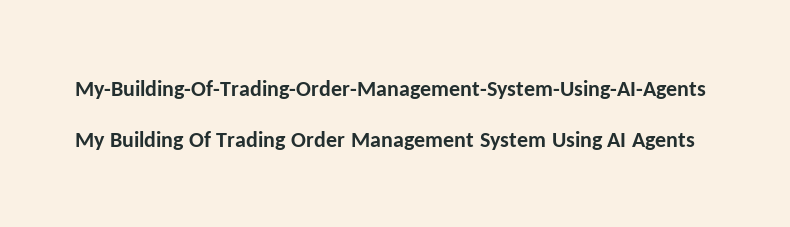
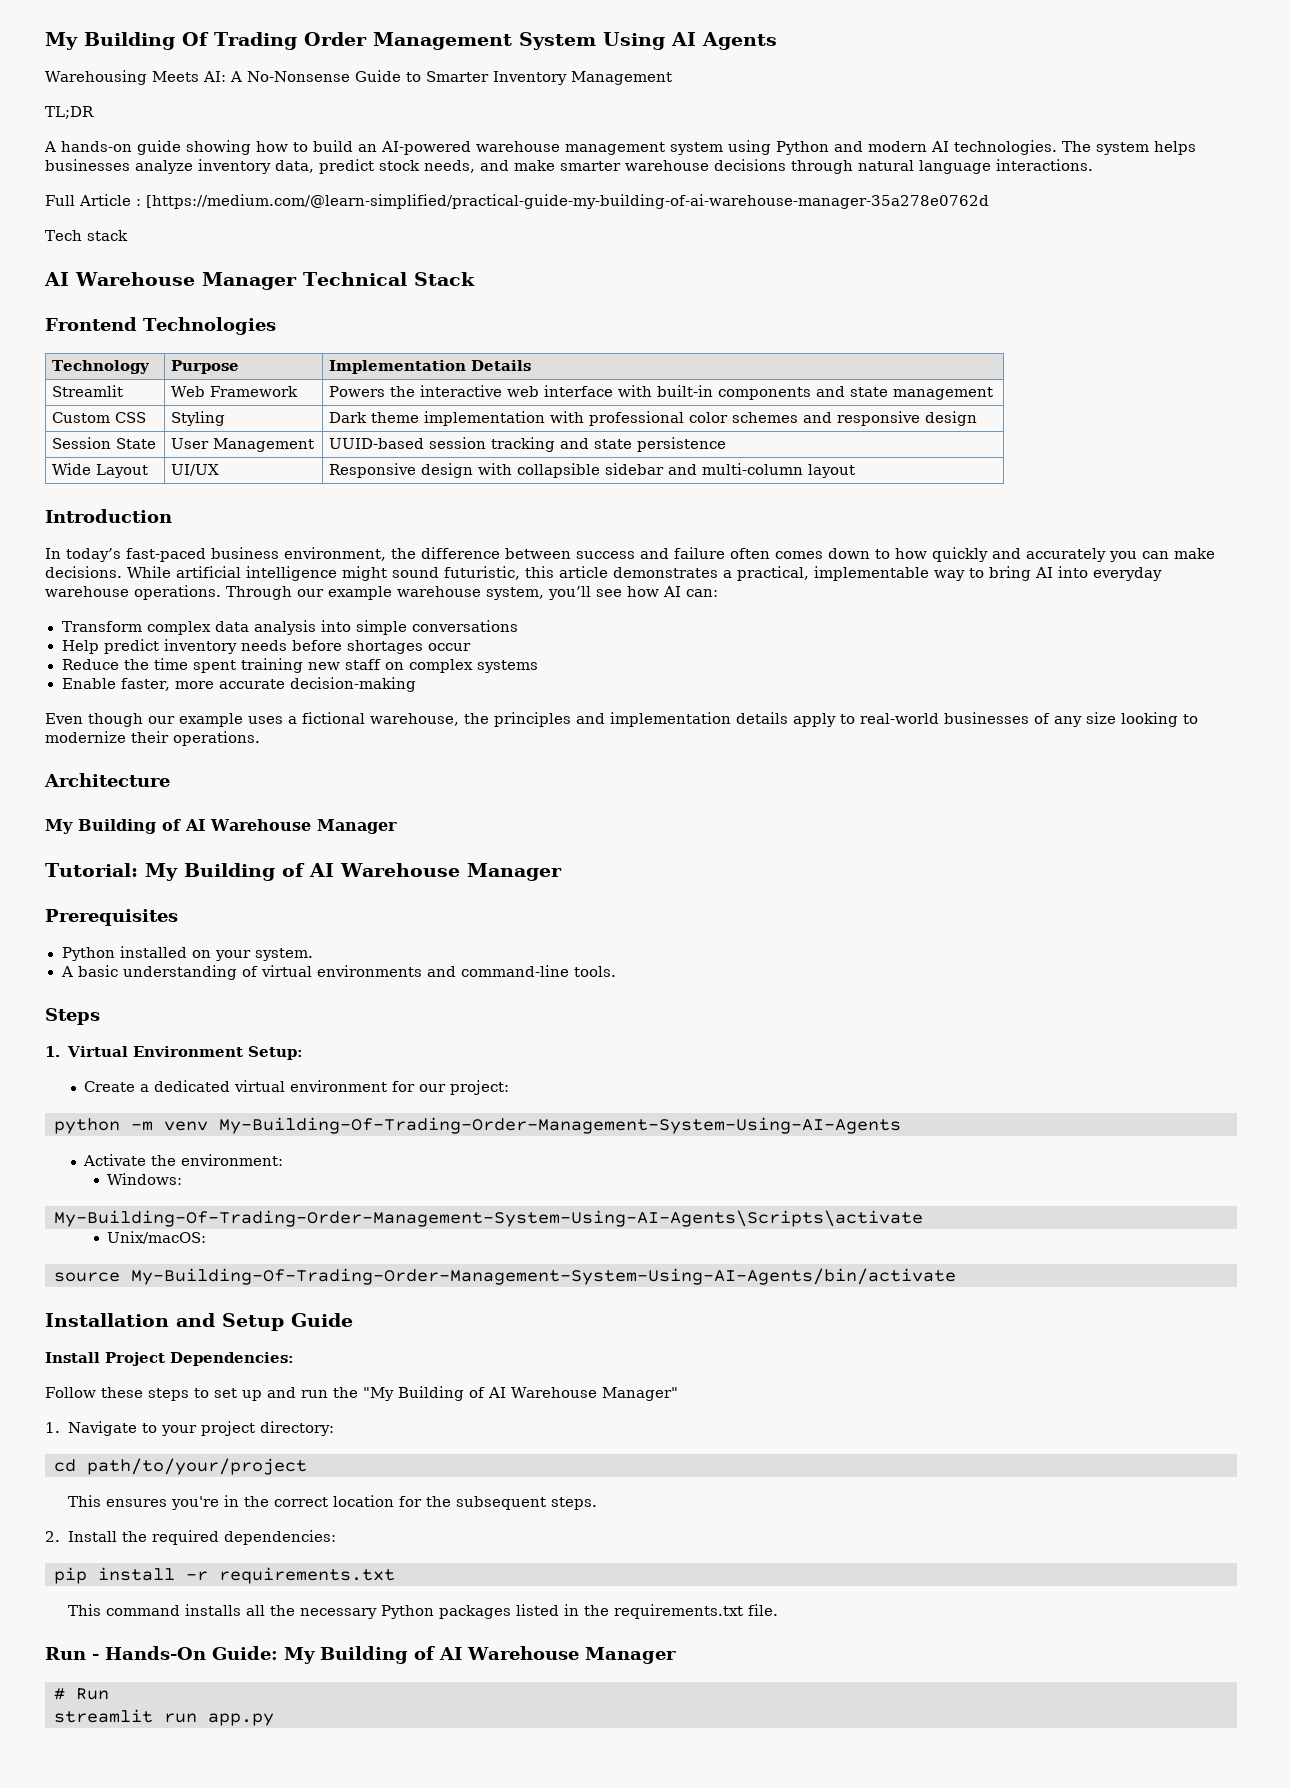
- My-Building-Of-Trading-Order-Management-System-Using-AI-Agents
+ Warehousing Meets AI: A No-Nonsense Guide to Smarter Inventory Management
+ TL;DR
+ A hands-on guide showing how to build an AI-powered warehouse management system using Python and modern AI technologies. The system helps businesses analyze inventory data, predict stock needs, and make smarter warehouse decisions through natural language interactions.
+ Full Article : [https://medium.com/@learn-simplified/practical-guide-my-building-of-ai-warehouse-manager-35a278e0762d
+ Tech stack
+ AI Warehouse Manager Technical Stack
+ Frontend Technologies
+ Technology | Purpose | Implementation Details
+ Streamlit | Web Framework | Powers the interactive web interface with built-in components and state management
+ Custom CSS | Styling | Dark theme implementation with professional color schemes and responsive design
+ Session State | User Management | UUID-based session tracking and state persistence
+ Wide Layout | UI/UX | Responsive design with collapsible sidebar and multi-column layout
+ Introduction
+ In today’s fast-paced business environment, the difference between success and failure often comes down to how quickly and accurately you can make decisions. While artificial intelligence might sound futuristic, this article demonstrates a practical, implementable way to bring AI into everyday warehouse operations. Through our example warehouse system, you’ll see how AI can:
+ Transform complex data analysis into simple conversations
+ Help predict inventory needs before shortages occur
+ Reduce the time spent training new staff on complex systems
+ Enable faster, more accurate decision-making
+ Even though our example uses a fictional warehouse, the principles and implementation details apply to real-world businesses of any size looking to modernize their operations.
+ Architecture
+ My Building of AI Warehouse Manager
+ Tutorial: My Building of AI Warehouse Manager
+ Prerequisites
+ Python installed on your system.
+ A basic understanding of virtual environments and command-line tools.
+ Steps
+ 1. Virtual Environment Setup:
+ Create a dedicated virtual environment for our project:
+ python -m venv My-Building-Of-Trading-Order-Management-System-Using-AI-Agents
+ Activate the environment:
+ Windows:
+ My-Building-Of-Trading-Order-Management-System-Using-AI-Agents\Scripts\activate
+ Unix/macOS:
+ source My-Building-Of-Trading-Order-Management-System-Using-AI-Agents/bin/activate
+ Installation and Setup Guide
+ Install Project Dependencies:
+ Follow these steps to set up and run the "My Building of AI Warehouse Manager"
+ 1. Navigate to your project directory:
+ cd path/to/your/project
+ This ensures you're in the correct location for the subsequent steps.
+ 2. Install the required dependencies:
+ pip install -r requirements.txt
+ This command installs all the necessary Python packages listed in the requirements.txt file.
+ Run - Hands-On Guide: My Building of AI Warehouse Manager
+ # Run
+ streamlit run app.py

